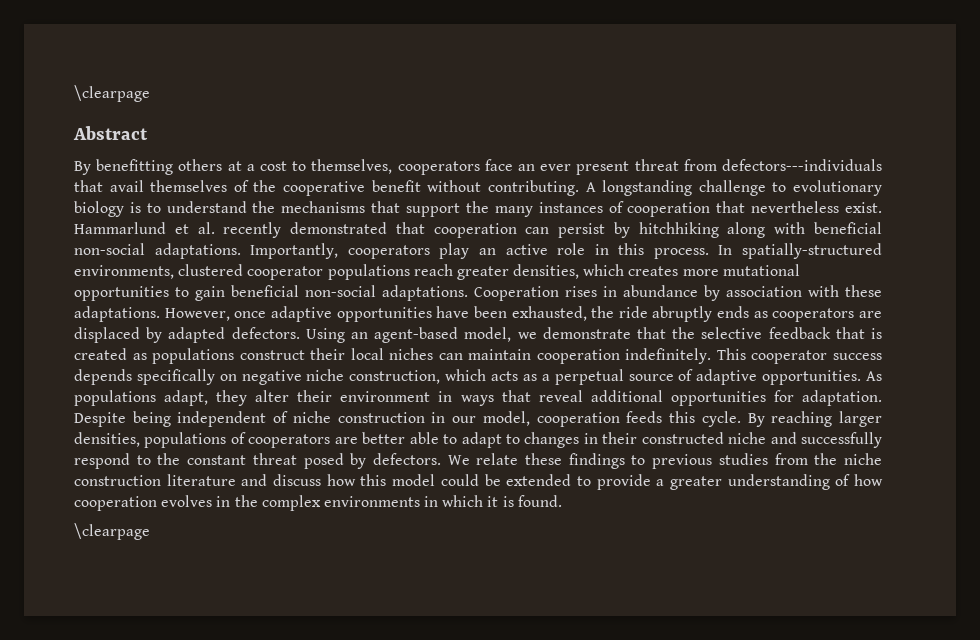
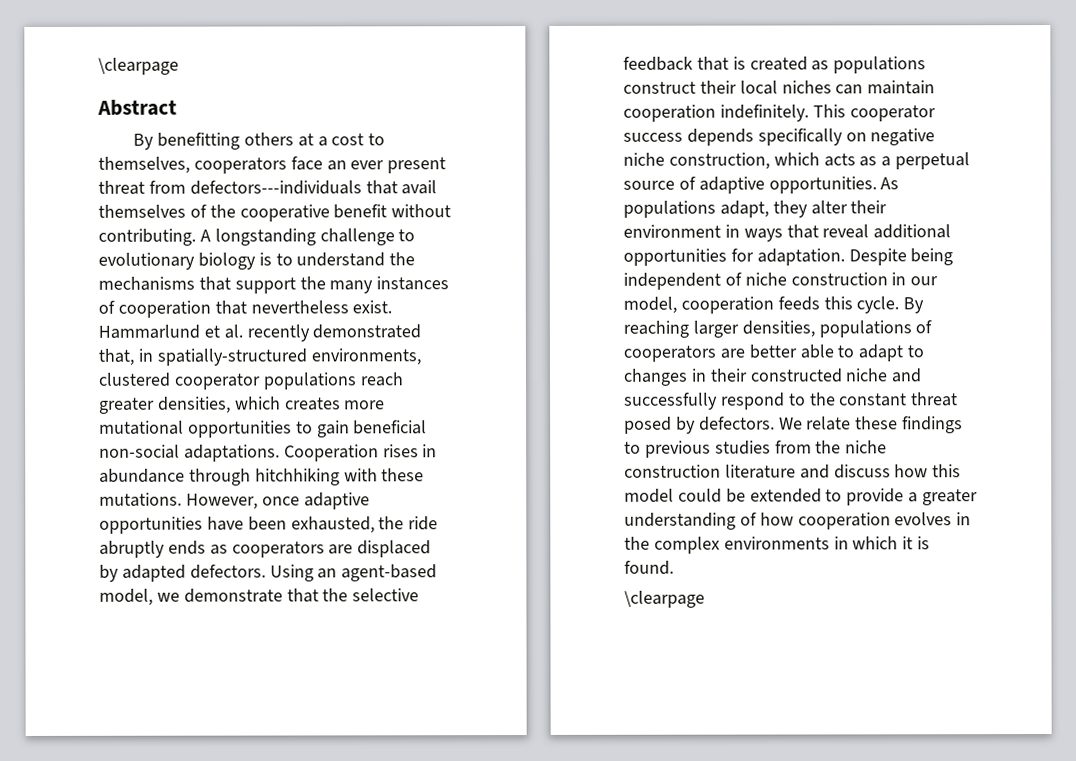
- Hammarlund et al. recently demonstrated that cooperation can persist by hitchhiking along with beneficial non-social adaptations. Importantly, cooperators play an active role in this process. In spatially-structured environments, clustered cooperator populations reach greater densities, which creates more mutational opportunities to gain beneficial non-social adaptations.
+ Hammarlund et al. recently demonstrated that, in spatially-structured environments, clustered cooperator populations reach greater densities, which creates more mutational opportunities to gain beneficial non-social adaptations.
- Cooperation rises in abundance by association with these adaptations.
+ Cooperation rises in abundance through hitchhiking with these mutations.

